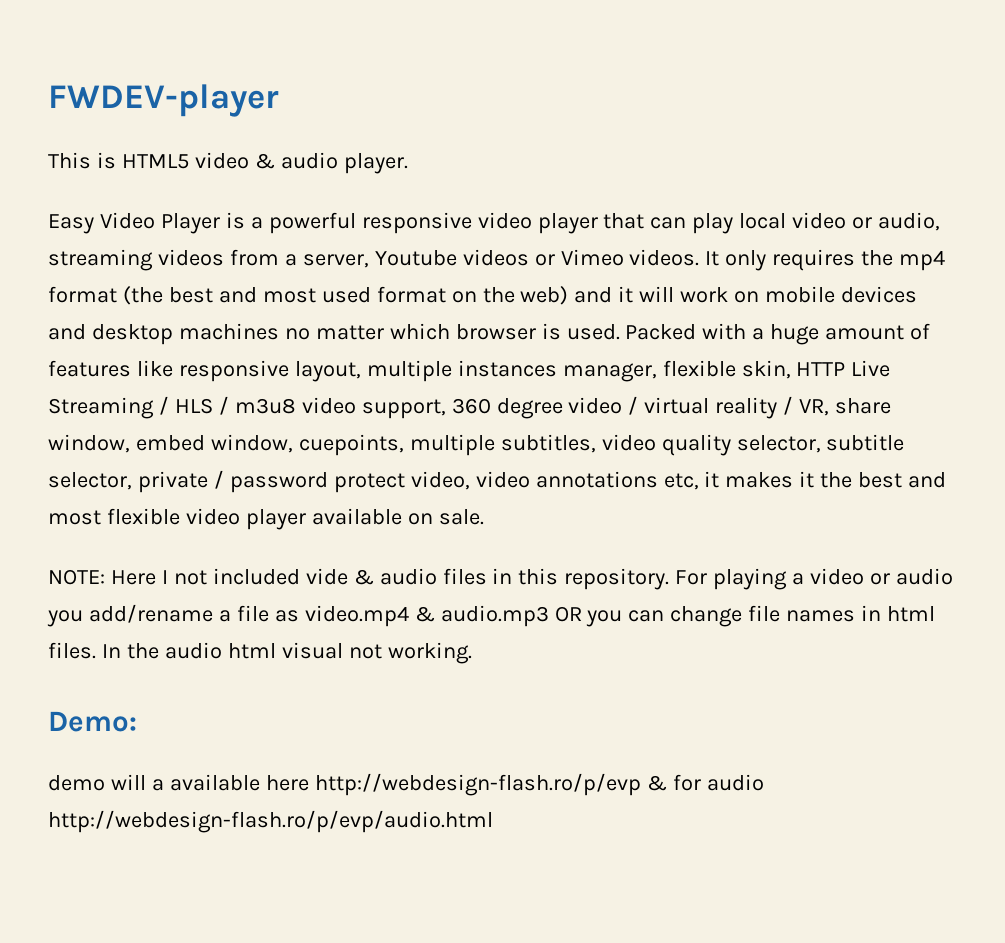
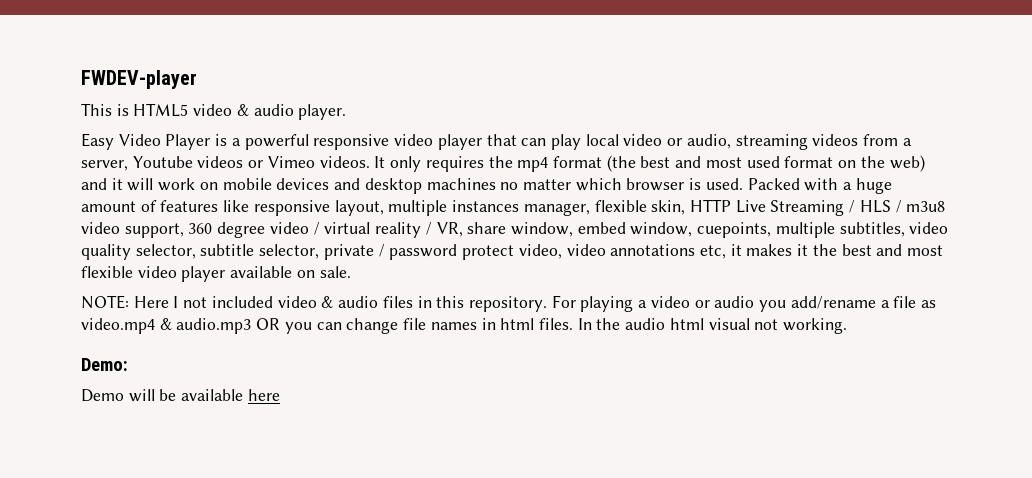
- NOTE: Here I not included vide & audio files in this repository.
+ NOTE: Here I not included video & audio files in this repository.
- demo will a available here http://webdesign-flash.ro/p/evp & for audio http://webdesign-flash.ro/p/evp/audio.html
+ Demo will be available here

